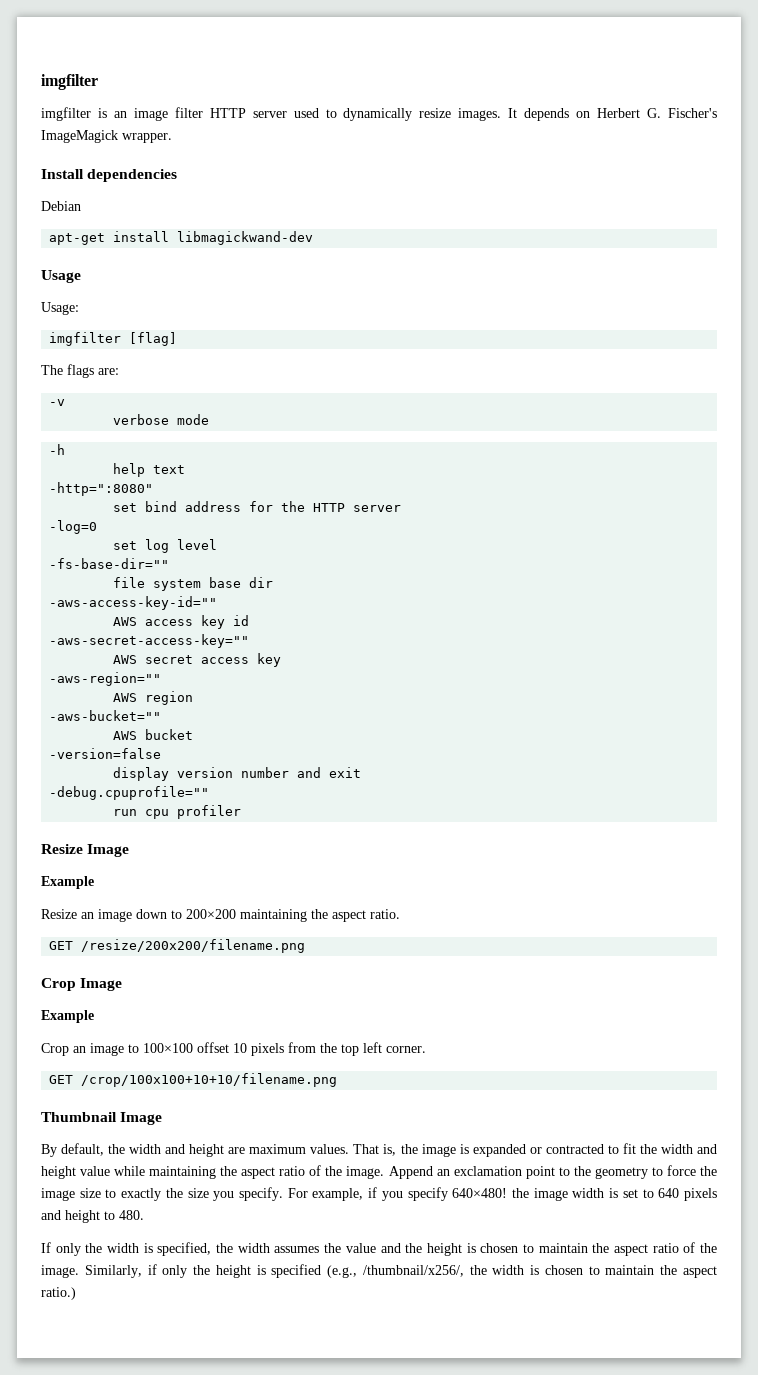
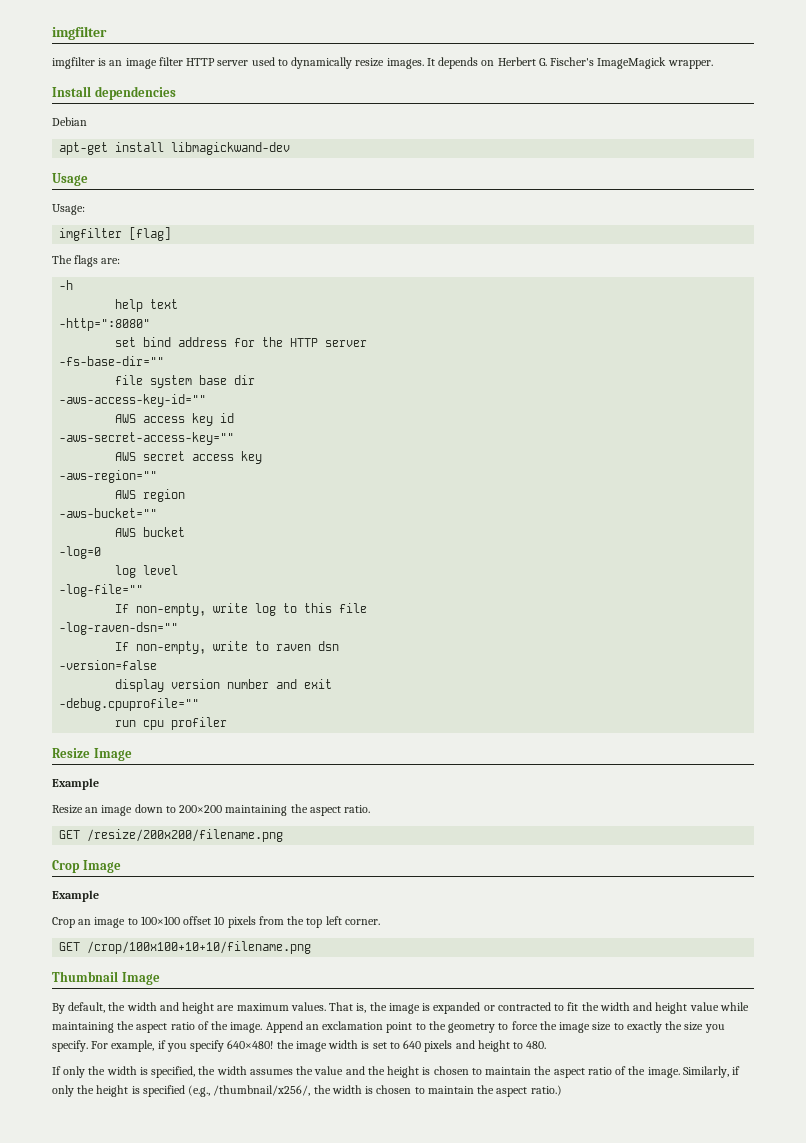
- -v
- verbose mode
- -log=0
- set log level
+ -log=0
+ log level
+ -log-file=""
+ If non-empty, write log to this file
+ -log-raven-dsn=""
+ If non-empty, write to raven dsn

